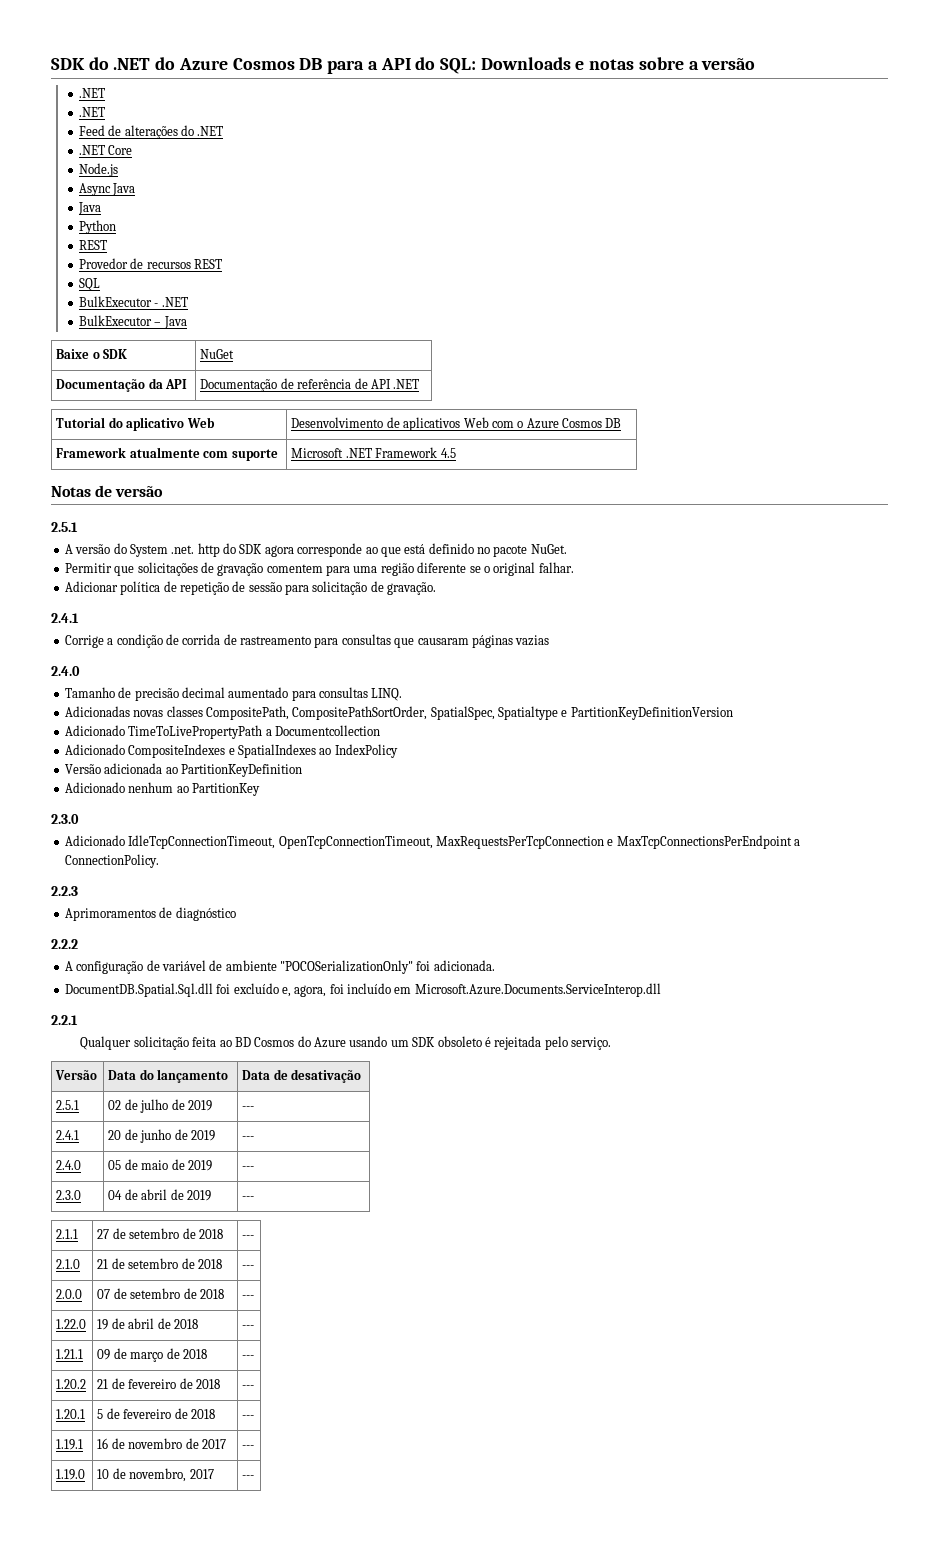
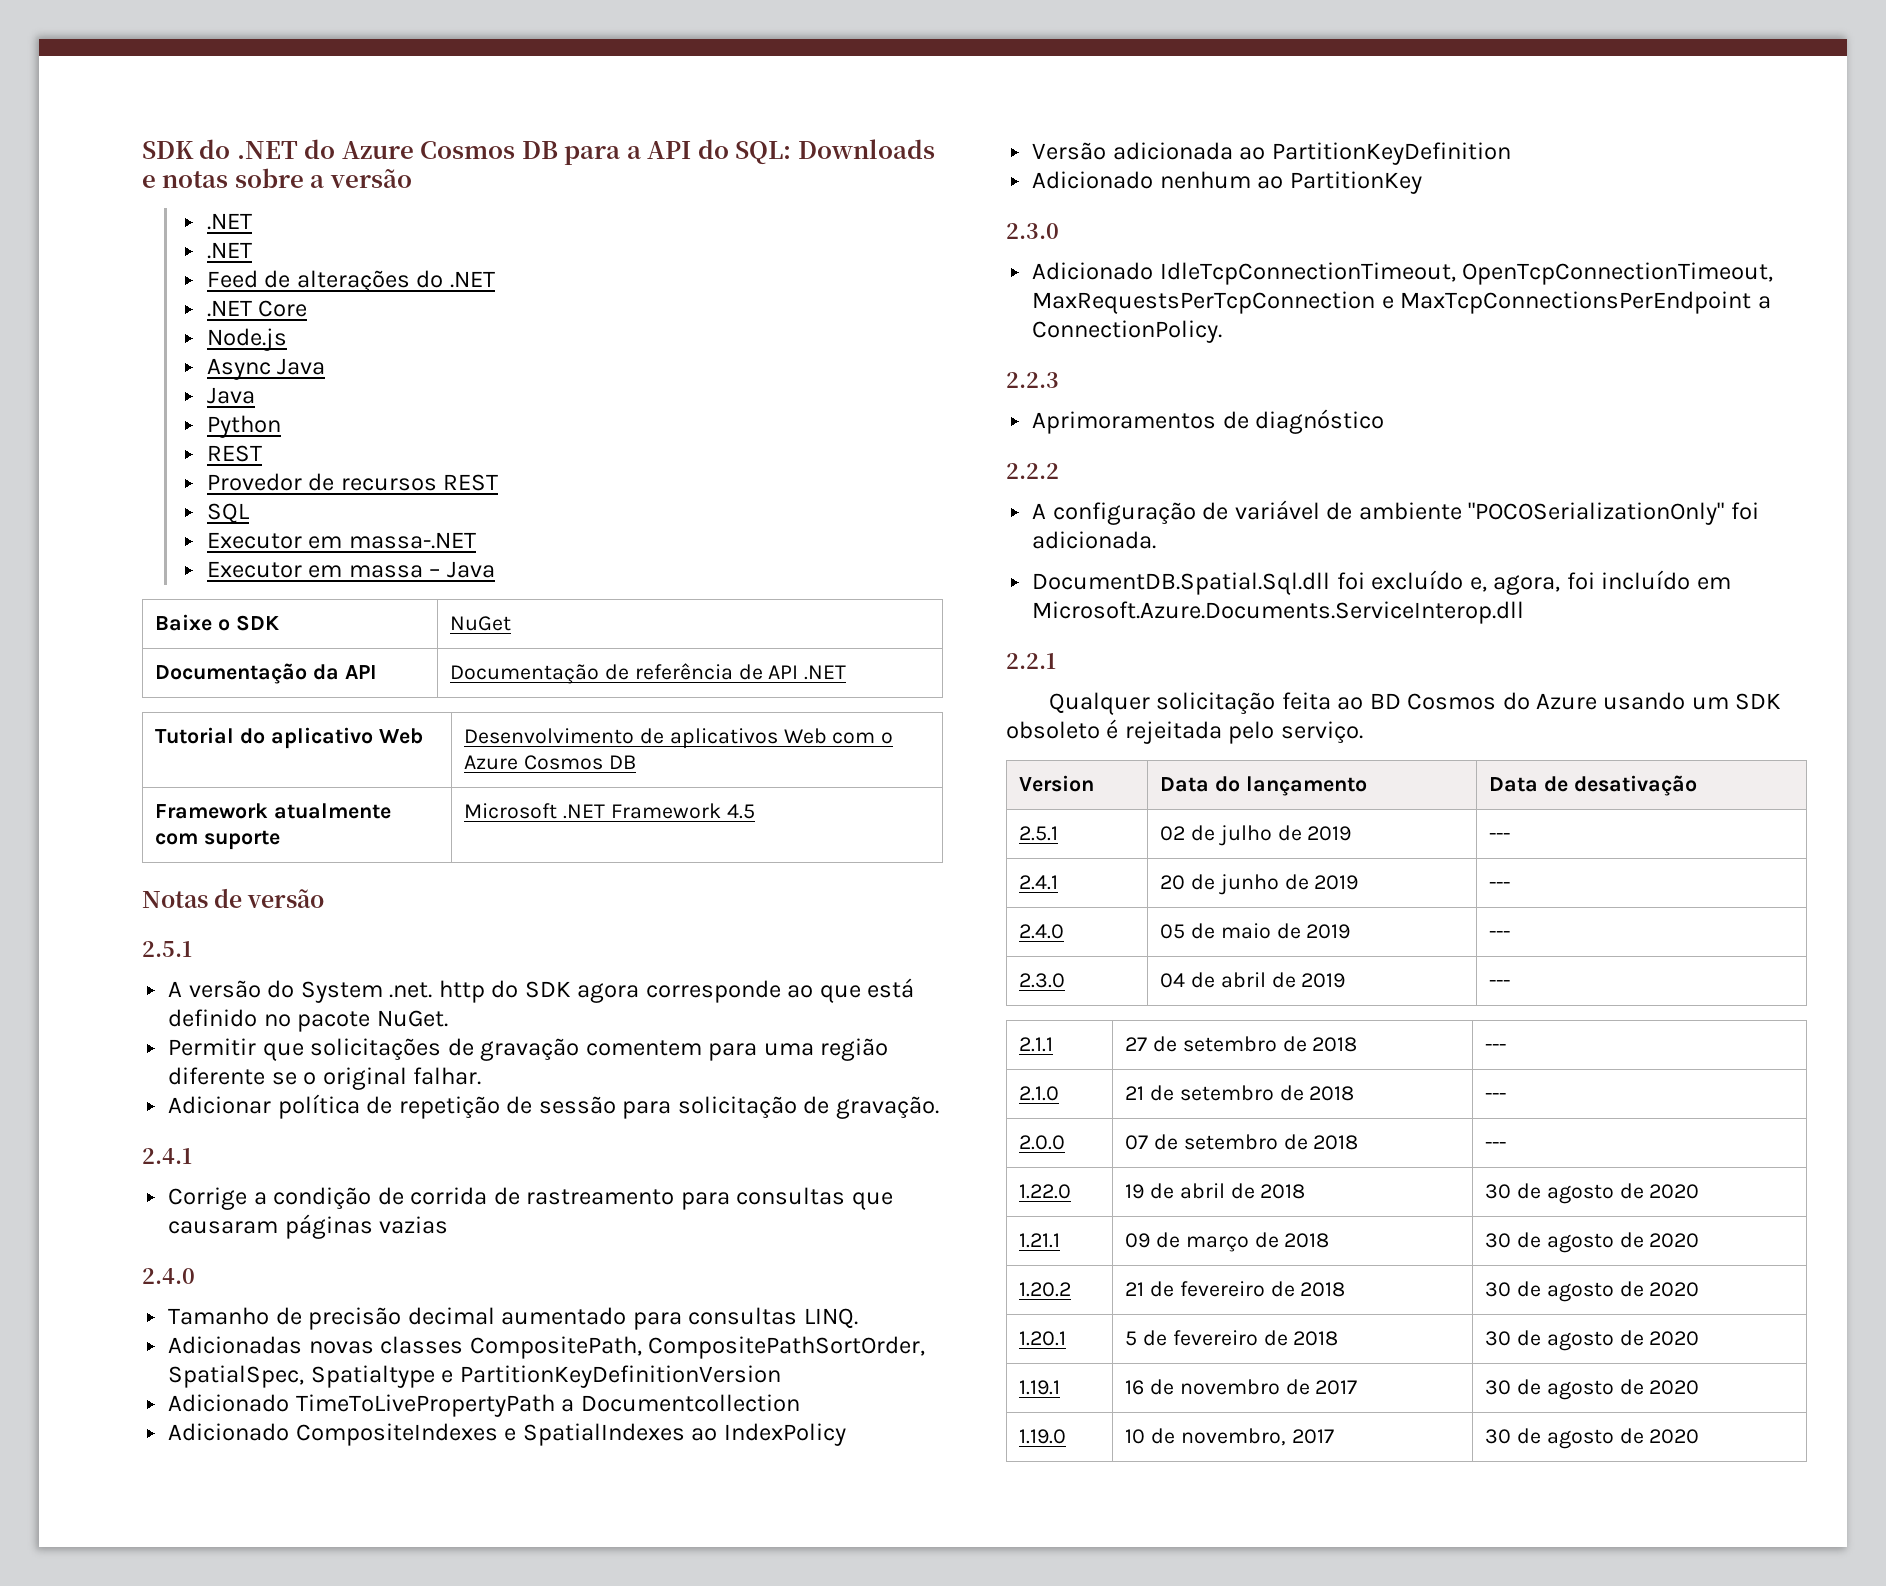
- BulkExecutor - .NET
- BulkExecutor – Java
+ Executor em massa-.NET
+ Executor em massa – Java
- Versão | Data do lançamento | Data de desativação
+ Version | Data do lançamento | Data de desativação
- 1.22.0 | 19 de abril de 2018 | ---
+ 1.22.0 | 19 de abril de 2018 | 30 de agosto de 2020
- 1.21.1 | 09 de março de 2018 | ---
+ 1.21.1 | 09 de março de 2018 | 30 de agosto de 2020
- 1.20.2 | 21 de fevereiro de 2018 | ---
+ 1.20.2 | 21 de fevereiro de 2018 | 30 de agosto de 2020
- 1.20.1 | 5 de fevereiro de 2018 | ---
+ 1.20.1 | 5 de fevereiro de 2018 | 30 de agosto de 2020
- 1.19.1 | 16 de novembro de 2017 | ---
+ 1.19.1 | 16 de novembro de 2017 | 30 de agosto de 2020
- 1.19.0 | 10 de novembro, 2017 | ---
+ 1.19.0 | 10 de novembro, 2017 | 30 de agosto de 2020

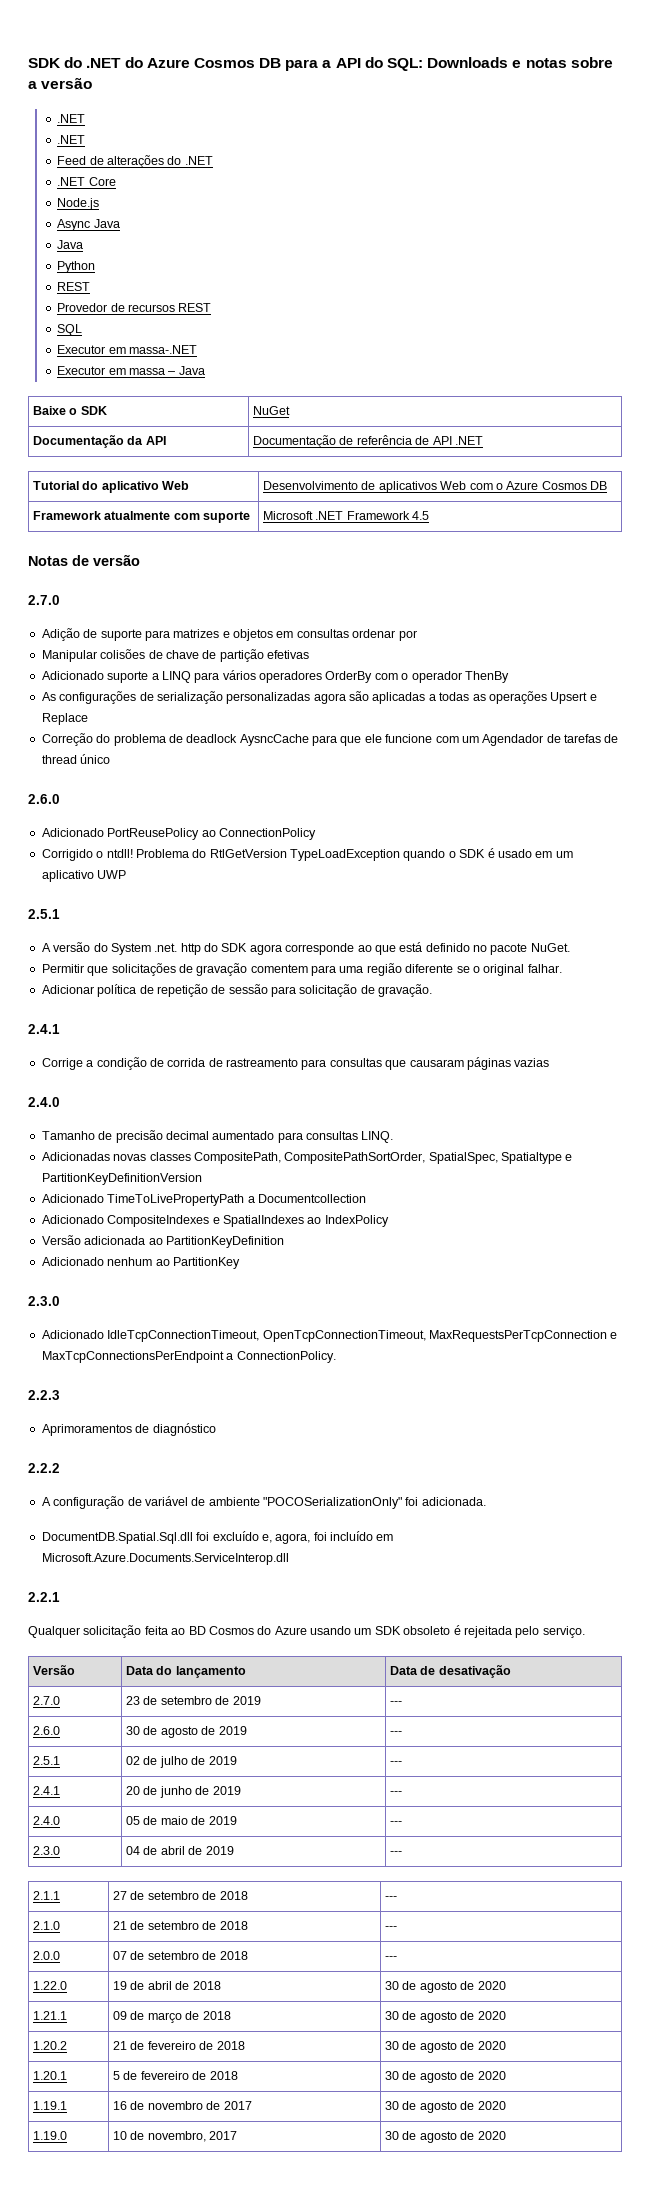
  Notas de versão
+ 2.7.0
+ Adição de suporte para matrizes e objetos em consultas ordenar por
+ Manipular colisões de chave de partição efetivas
+ Adicionado suporte a LINQ para vários operadores OrderBy com o operador ThenBy
+ As configurações de serialização personalizadas agora são aplicadas a todas as operações Upsert e Replace
+ Correção do problema de deadlock AysncCache para que ele funcione com um Agendador de tarefas de thread único
+ 2.6.0
+ Adicionado PortReusePolicy ao ConnectionPolicy
+ Corrigido o ntdll! Problema do RtlGetVersion TypeLoadException quando o SDK é usado em um aplicativo UWP
- Version | Data do lançamento | Data de desativação
+ Versão | Data do lançamento | Data de desativação
+ 2.7.0 | 23 de setembro de 2019 | ---
+ 2.6.0 | 30 de agosto de 2019 | ---

